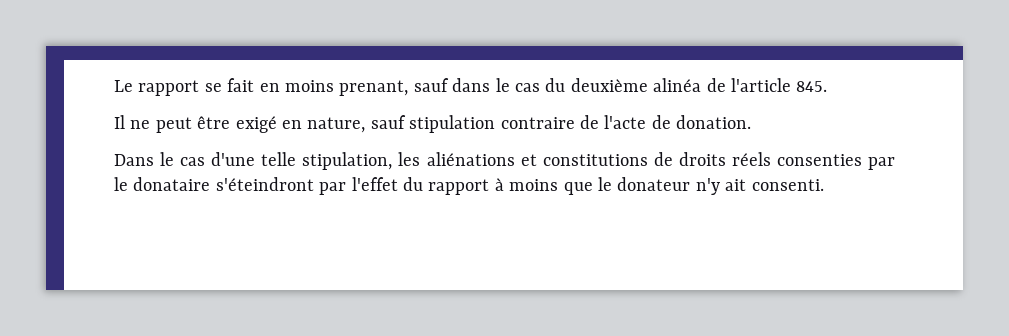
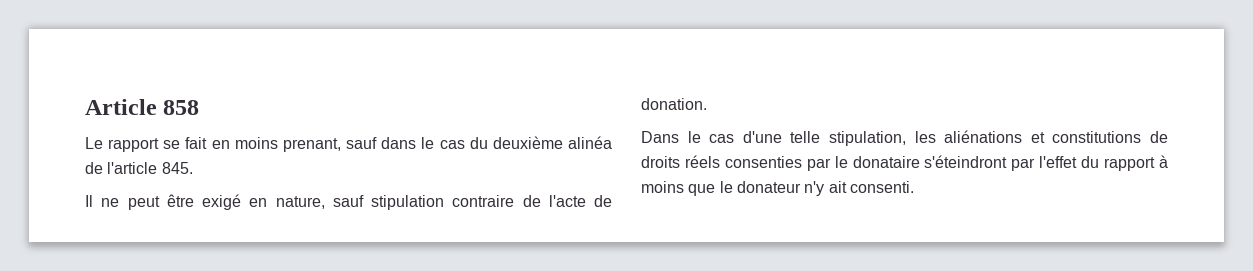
+ Article 858

